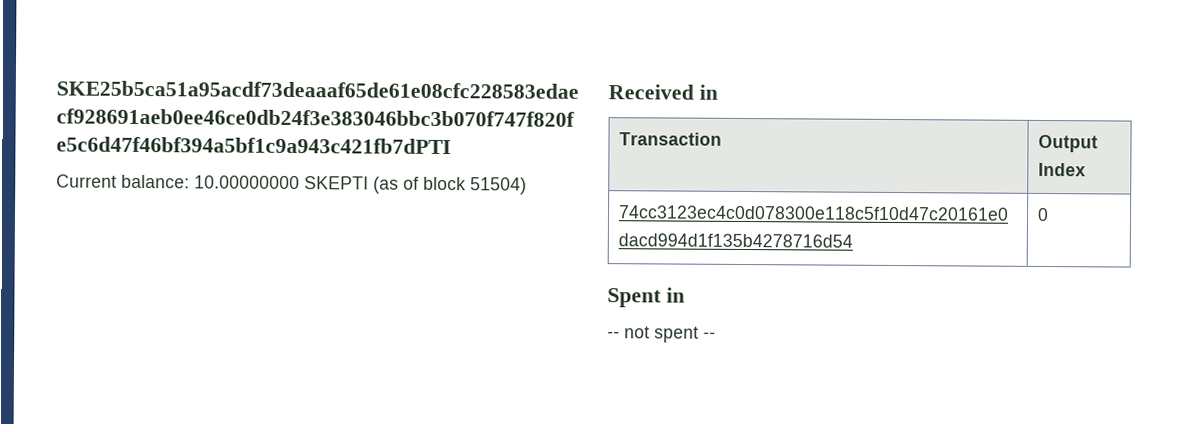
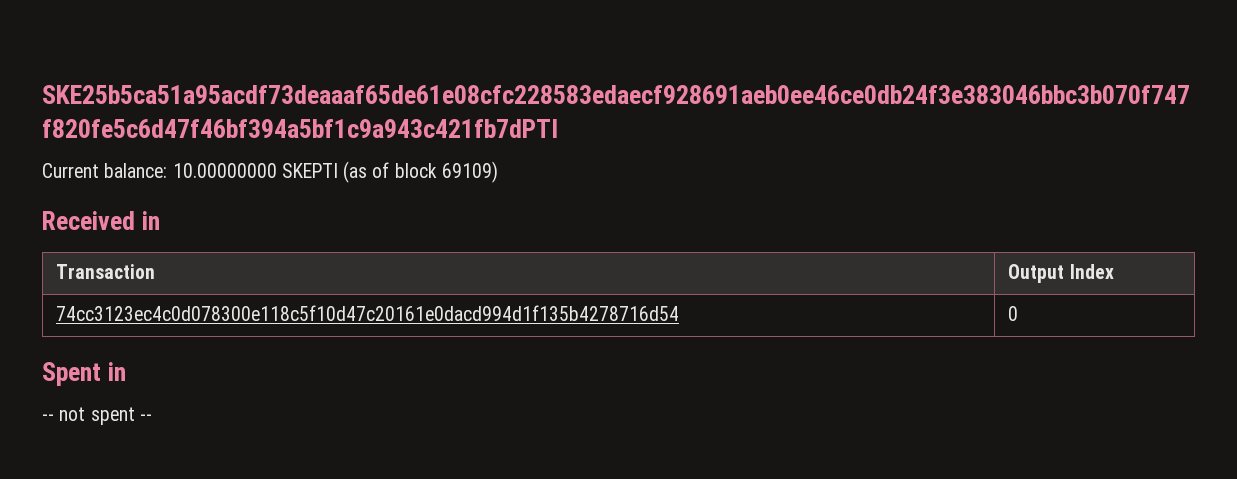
- Current balance: 10.00000000 SKEPTI (as of block 51504)
+ Current balance: 10.00000000 SKEPTI (as of block 69109)

